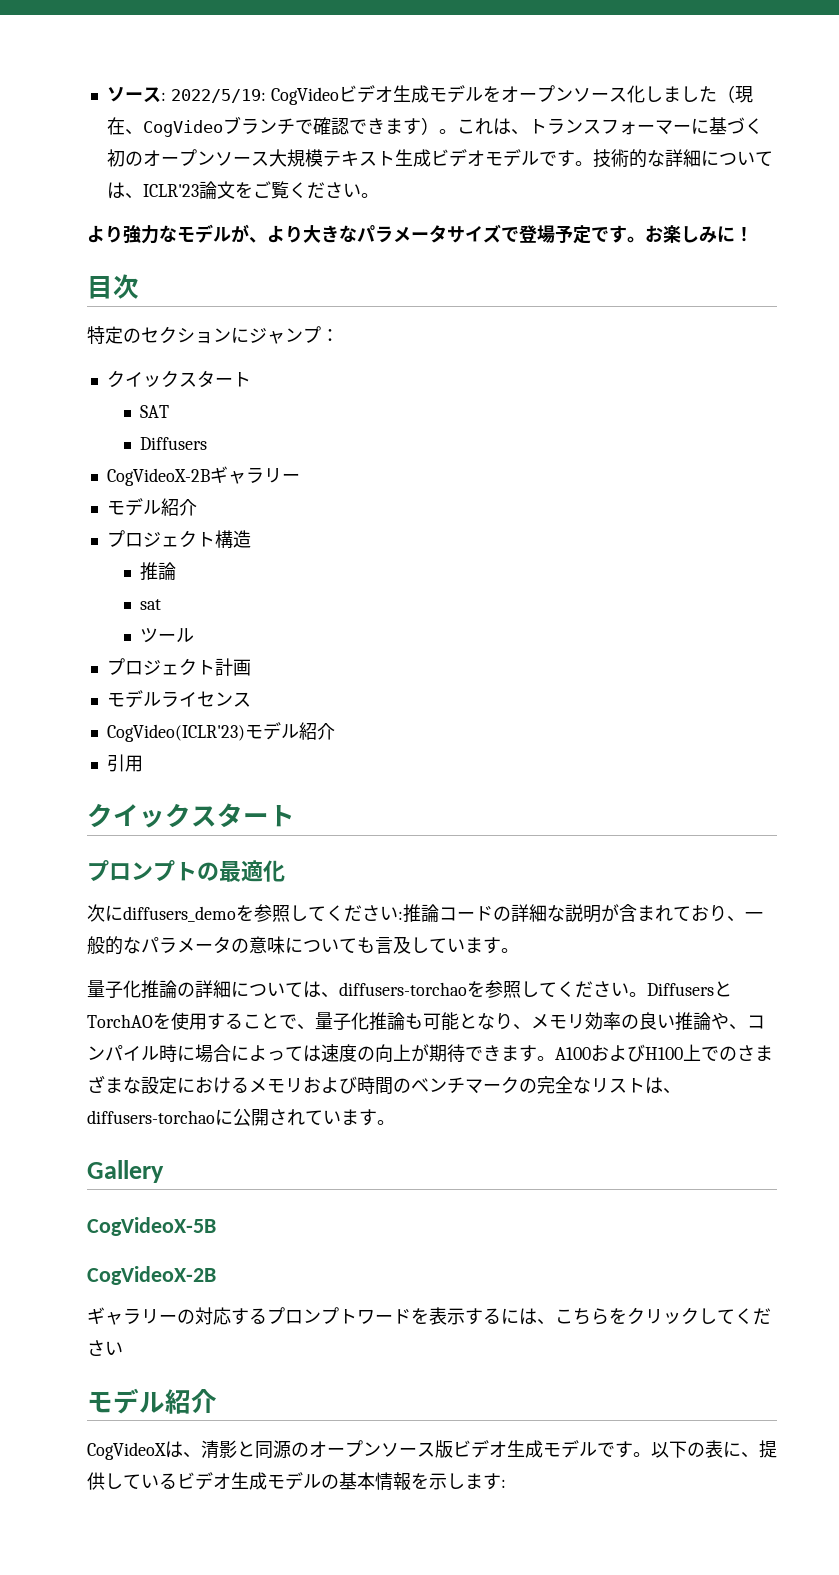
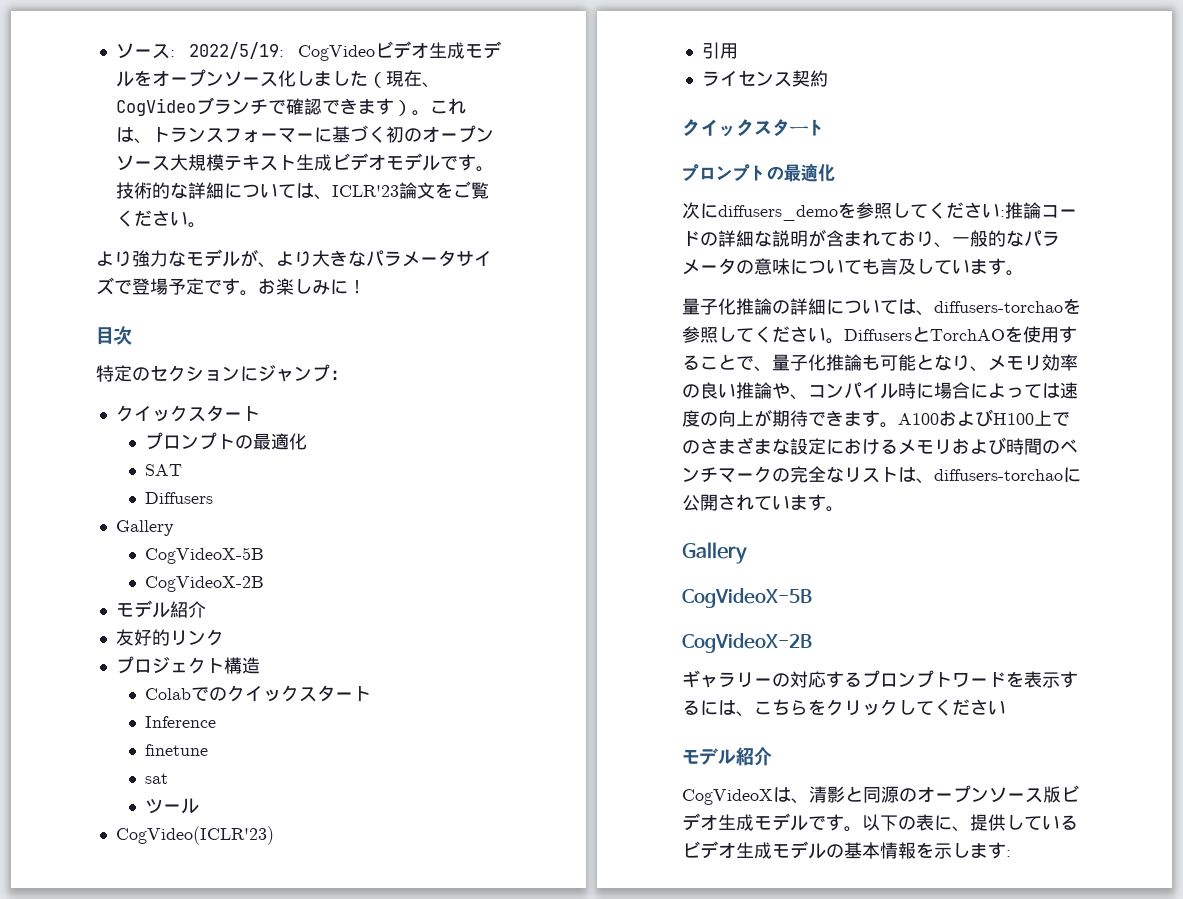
  特定のセクションにジャンプ：
  クイックスタート
+ プロンプトの最適化
  SAT
  Diffusers
- CogVideoX-2Bギャラリー
+ Gallery
+ CogVideoX-5B
+ CogVideoX-2B
  モデル紹介
+ 友好的リンク
  プロジェクト構造
- 推論
+ Colabでのクイックスタート
+ Inference
+ finetune
  sat
  ツール
- プロジェクト計画
- モデルライセンス
- CogVideo(ICLR'23)モデル紹介
+ CogVideo(ICLR'23)
  引用
+ ライセンス契約

